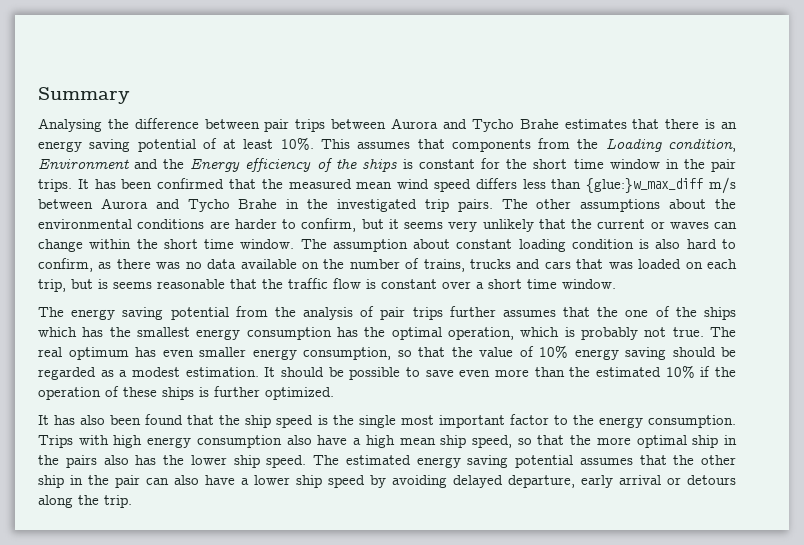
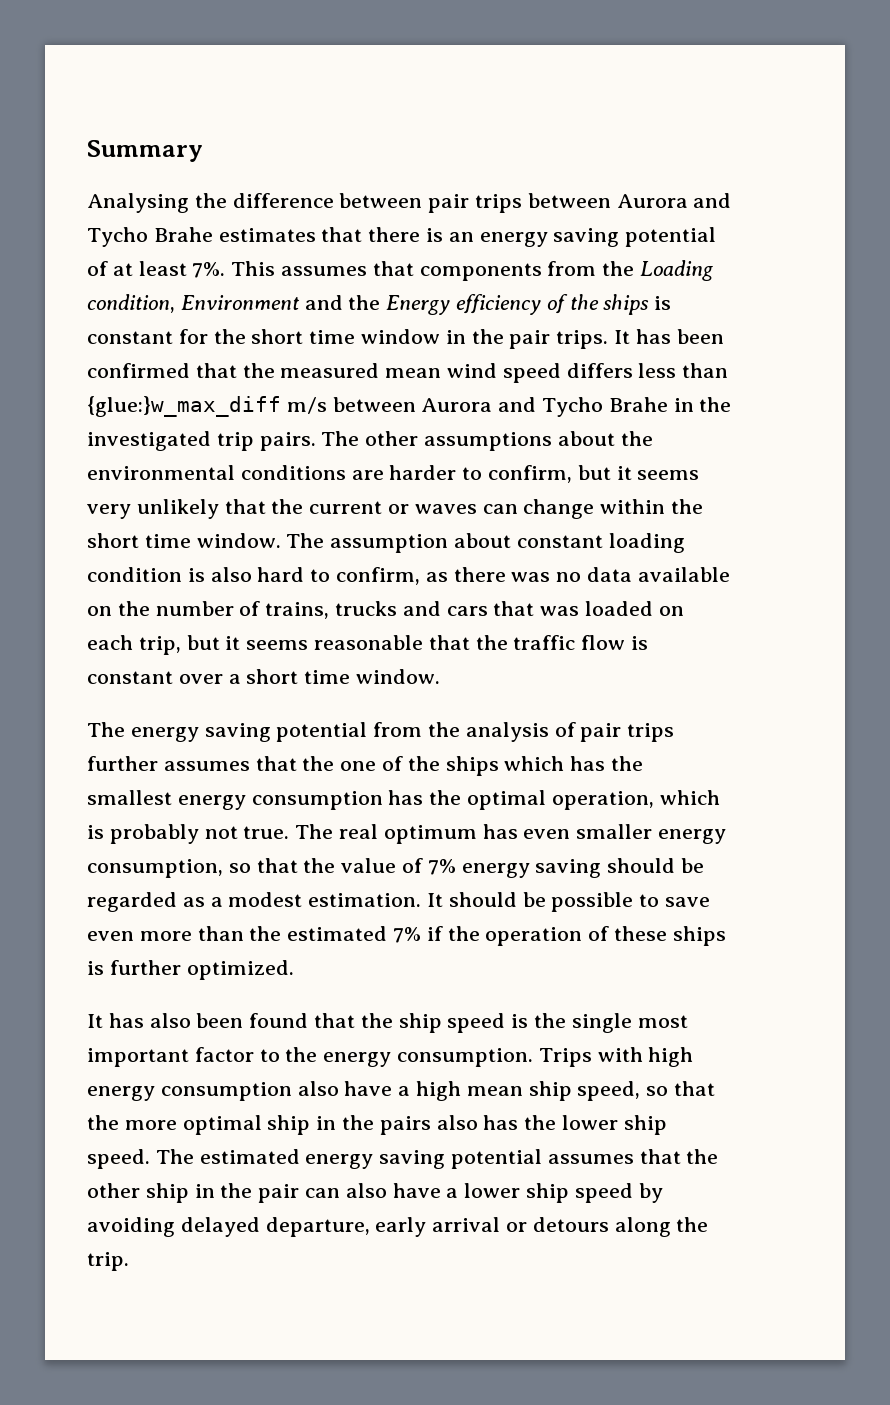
- Analysing the difference between pair trips between Aurora and Tycho Brahe estimates that there is an energy saving potential of at least 10%.
+ Analysing the difference between pair trips between Aurora and Tycho Brahe estimates that there is an energy saving potential of at least 7%.
- The assumption about constant loading condition is also hard to confirm, as there was no data available on the number of trains, trucks and cars that was loaded on each trip, but is seems reasonable that the traffic flow is constant over a short time window.
+ The assumption about constant loading condition is also hard to confirm, as there was no data available on the number of trains, trucks and cars that was loaded on each trip, but it seems reasonable that the traffic flow is constant over a short time window.
- The real optimum has even smaller energy consumption, so that the value of 10% energy saving should be regarded as a modest estimation.
+ The real optimum has even smaller energy consumption, so that the value of 7% energy saving should be regarded as a modest estimation.
- It should be possible to save even more than the estimated 10% if the operation of these ships is further optimized.
+ It should be possible to save even more than the estimated 7% if the operation of these ships is further optimized.

